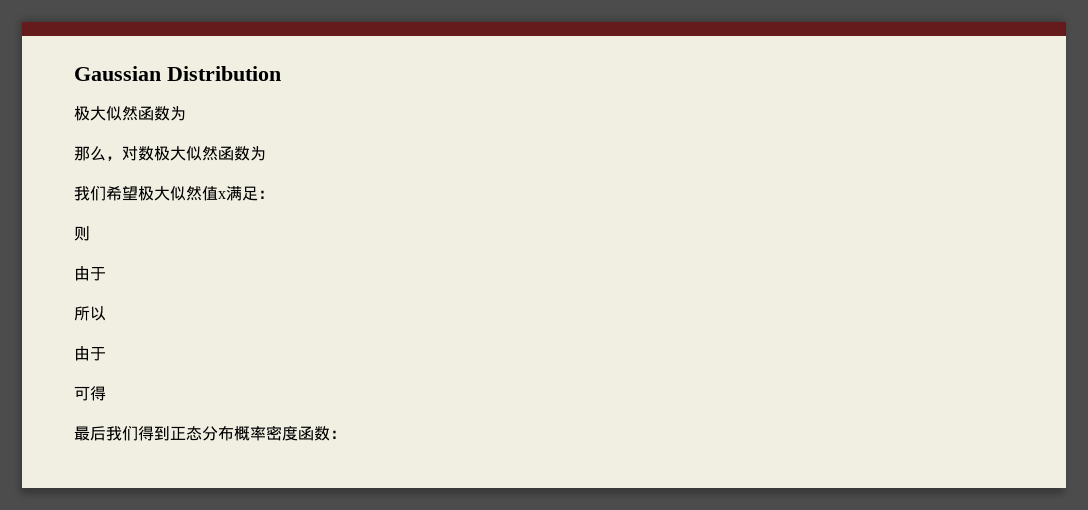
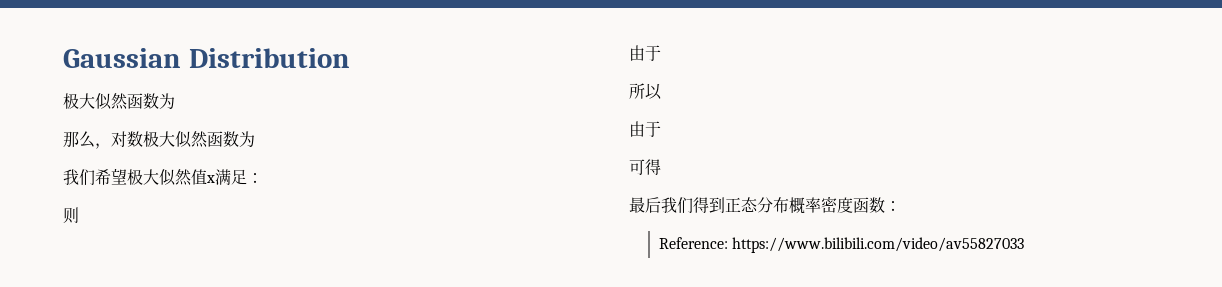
+ Reference: https://www.bilibili.com/video/av55827033

